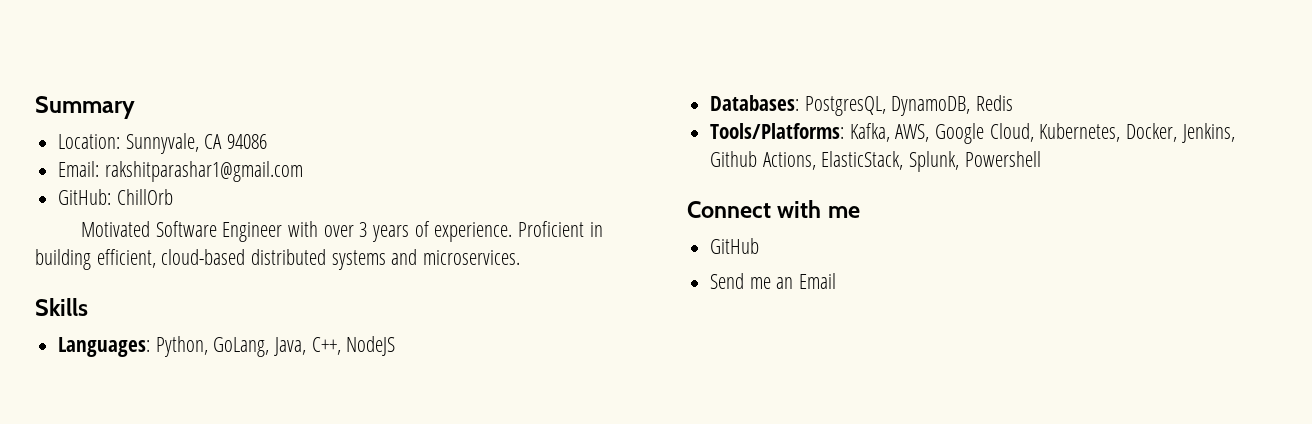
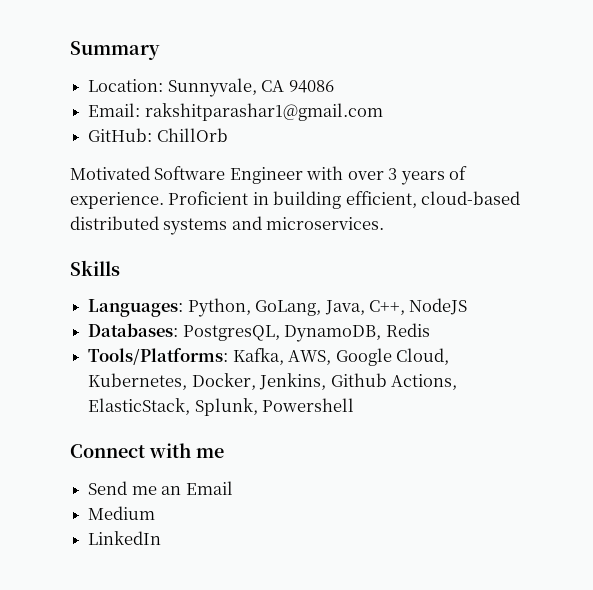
- GitHub
+ Medium
+ LinkedIn

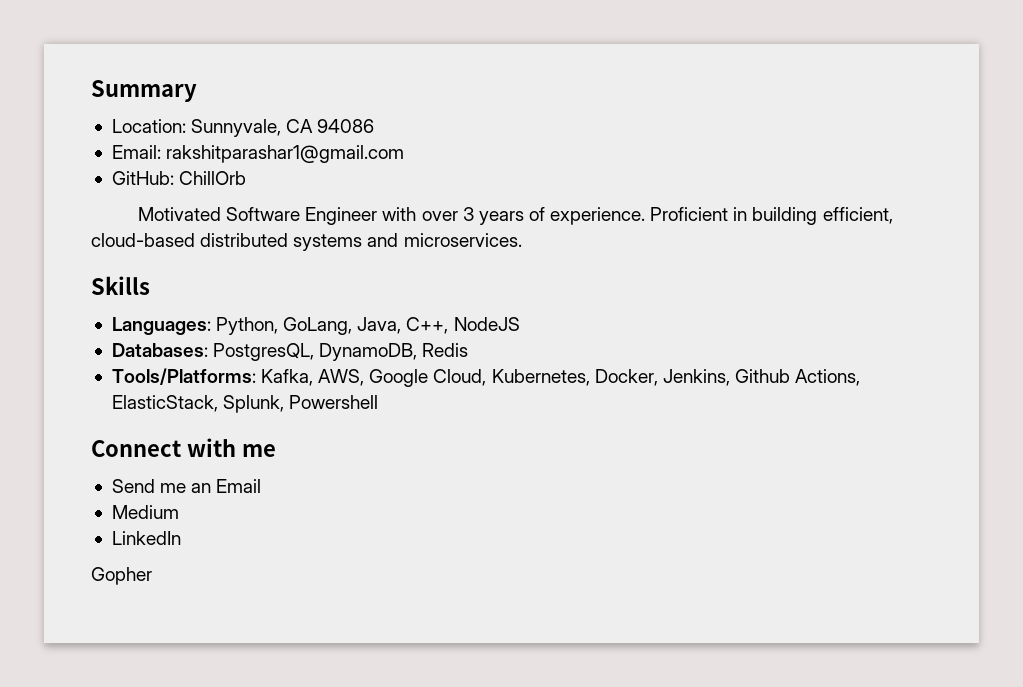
+ Gopher

